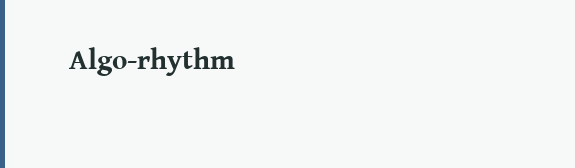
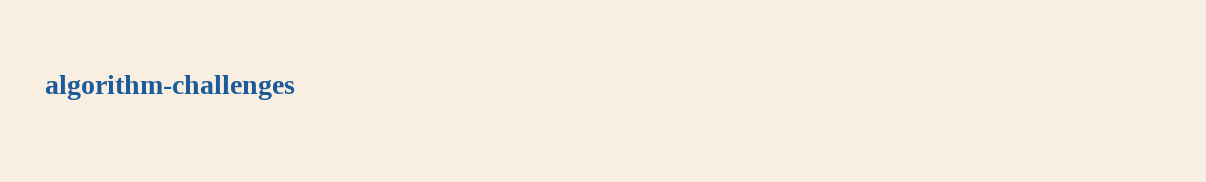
- Algo-rhythm
+ algorithm-challenges

